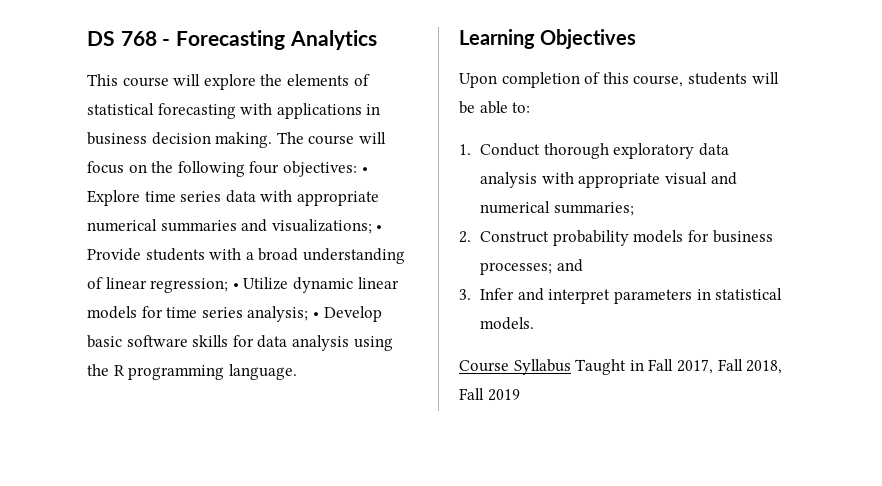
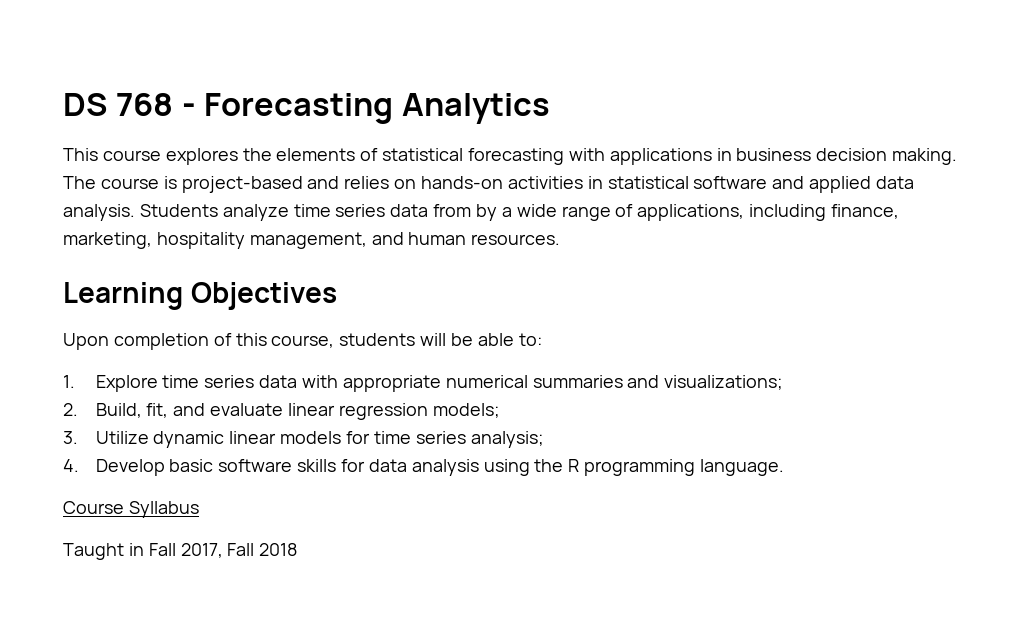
- This course will explore the elements of statistical forecasting with applications in business decision making.
+ This course explores the elements of statistical forecasting with applications in business decision making.
- The course will focus on the following four objectives: • Explore time series data with appropriate numerical summaries and visualizations; • Provide students with a broad understanding of linear regression; • Utilize dynamic linear models for time series analysis; • Develop basic software skills for data analysis using the R programming language.
+ The course is project-based and relies on hands-on activities in statistical software and applied data analysis. Students analyze time series data from by a wide range of applications, including finance, marketing, hospitality management, and human resources.
- 1. Conduct thorough exploratory data analysis with appropriate visual and numerical summaries;
- 2. Construct probability models for business processes; and
- 3. Infer and interpret parameters in statistical models.
+ 1. Explore time series data with appropriate numerical summaries and visualizations;
+ 2. Build, fit, and evaluate linear regression models;
+ 3. Utilize dynamic linear models for time series analysis;
+ 4. Develop basic software skills for data analysis using the R programming language.
- Course Syllabus Taught in Fall 2017, Fall 2018, Fall 2019
+ Course Syllabus
+ Taught in Fall 2017, Fall 2018

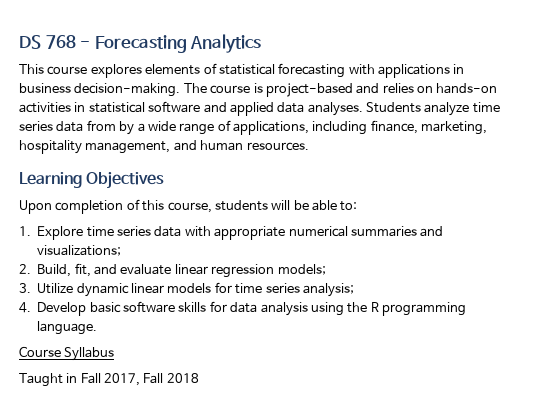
- This course explores the elements of statistical forecasting with applications in business decision making.
+ This course explores elements of statistical forecasting with applications in business decision-making.
- The course is project-based and relies on hands-on activities in statistical software and applied data analysis.
+ The course is project-based and relies on hands-on activities in statistical software and applied data analyses.

